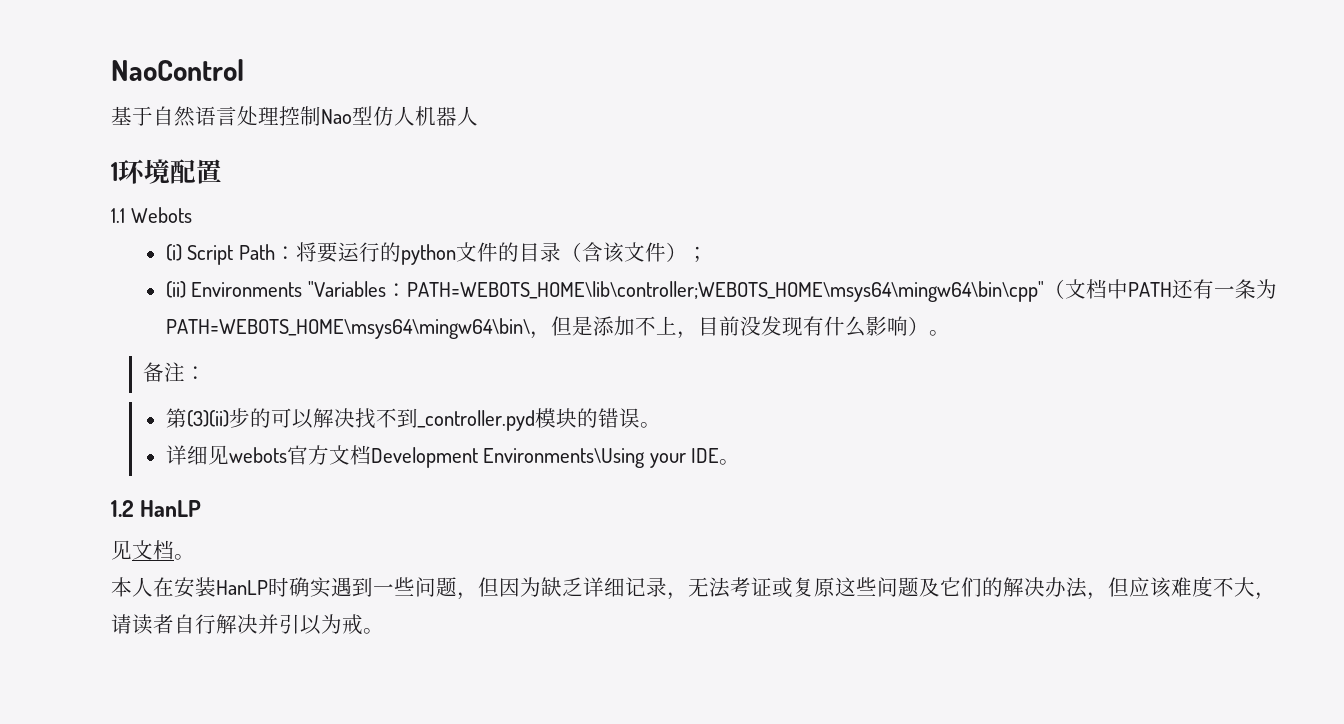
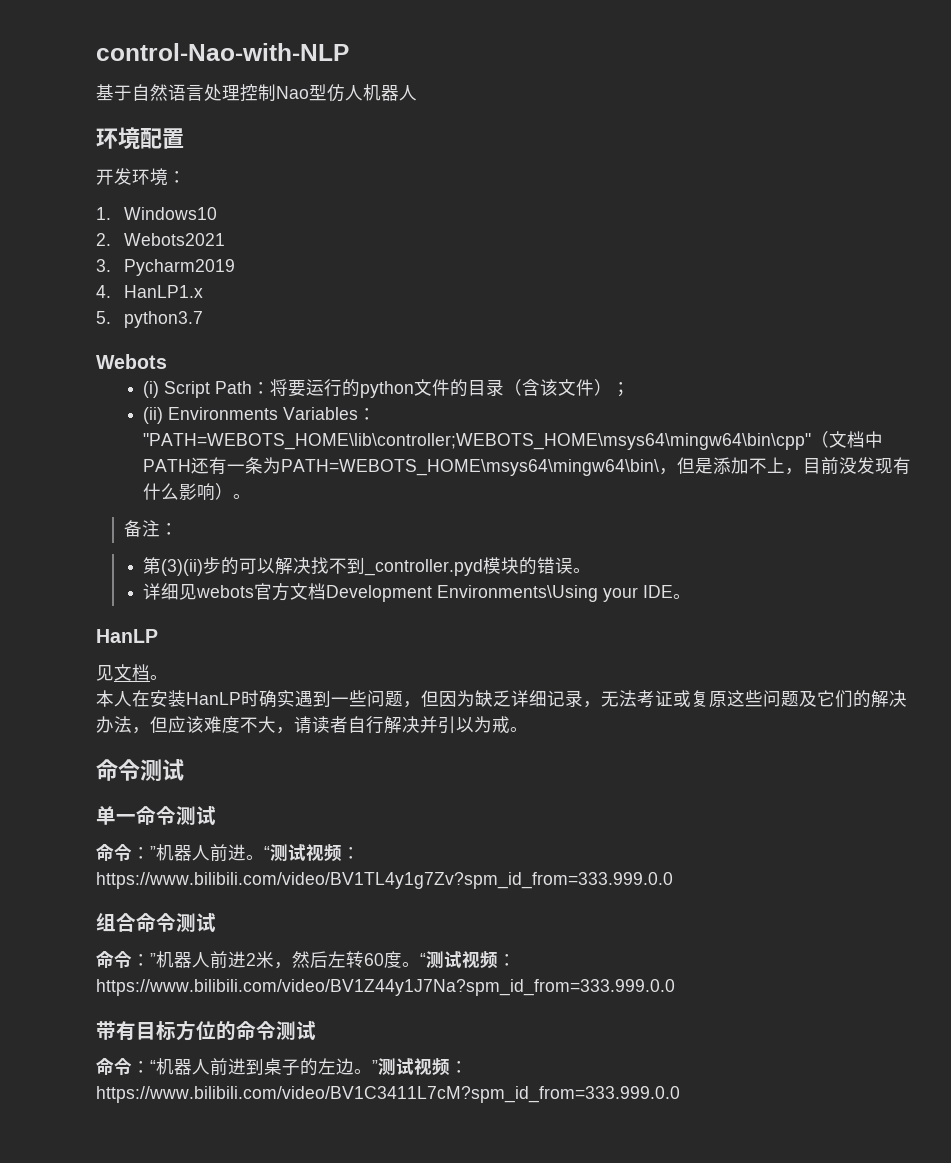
- NaoControl
+ control-Nao-with-NLP
- 1环境配置
+ 环境配置
- 1.1 Webots
+ 开发环境：
+ 1. Windows10
+ 2. Webots2021
+ 3. Pycharm2019
+ 4. HanLP1.x
+ 5. python3.7
+ Webots
- (ii) Environments "Variables：PATH=WEBOTS_HOME\lib\controller;WEBOTS_HOME\msys64\mingw64\bin\cpp"（文档中PATH还有一条为PATH=WEBOTS_HOME\msys64\mingw64\bin\，但是添加不上，目前没发现有什么影响）。
+ (ii) Environments Variables："PATH=WEBOTS_HOME\lib\controller;WEBOTS_HOME\msys64\mingw64\bin\cpp"（文档中PATH还有一条为PATH=WEBOTS_HOME\msys64\mingw64\bin\，但是添加不上，目前没发现有什么影响）。
  详细见webots官方文档Development Environments\Using your IDE。
- 1.2 HanLP
+ HanLP
  本人在安装HanLP时确实遇到一些问题，但因为缺乏详细记录，无法考证或复原这些问题及它们的解决办法，但应该难度不大，请读者自行解决并引以为戒。
+ 命令测试
+ 单一命令测试
+ 命令：”机器人前进。“测试视频：https://www.bilibili.com/video/BV1TL4y1g7Zv?spm_id_from=333.999.0.0
+ 组合命令测试
+ 命令：”机器人前进2米，然后左转60度。“测试视频：https://www.bilibili.com/video/BV1Z44y1J7Na?spm_id_from=333.999.0.0
+ 带有目标方位的命令测试
+ 命令：“机器人前进到桌子的左边。”测试视频：https://www.bilibili.com/video/BV1C3411L7cM?spm_id_from=333.999.0.0

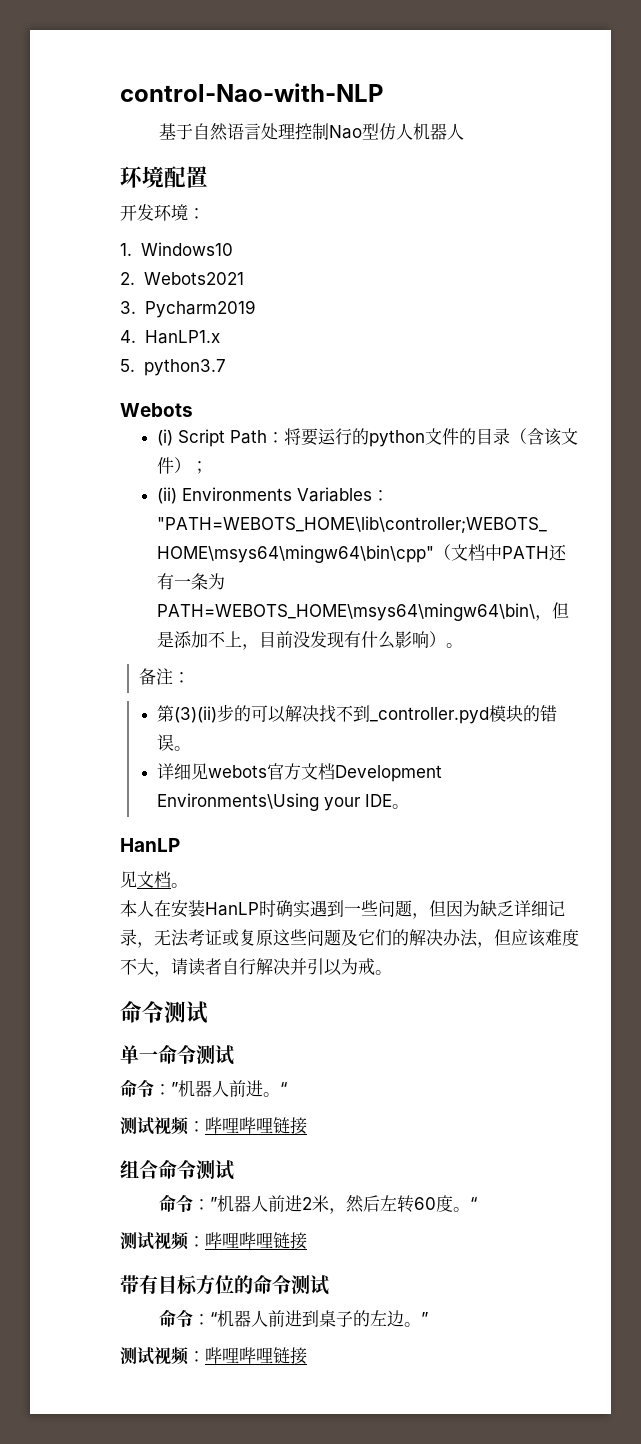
- 命令：”机器人前进。“测试视频：https://www.bilibili.com/video/BV1TL4y1g7Zv?spm_id_from=333.999.0.0
+ 命令：”机器人前进。“
+ 测试视频：哔哩哔哩链接
- 命令：”机器人前进2米，然后左转60度。“测试视频：https://www.bilibili.com/video/BV1Z44y1J7Na?spm_id_from=333.999.0.0
+ 命令：”机器人前进2米，然后左转60度。“
+ 测试视频：哔哩哔哩链接
- 命令：“机器人前进到桌子的左边。”测试视频：https://www.bilibili.com/video/BV1C3411L7cM?spm_id_from=333.999.0.0
+ 命令：“机器人前进到桌子的左边。”
+ 测试视频：哔哩哔哩链接

